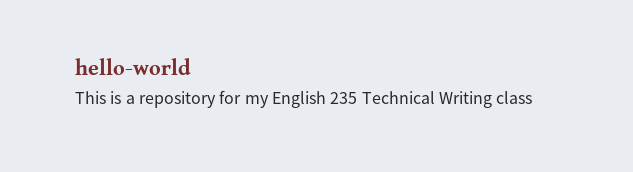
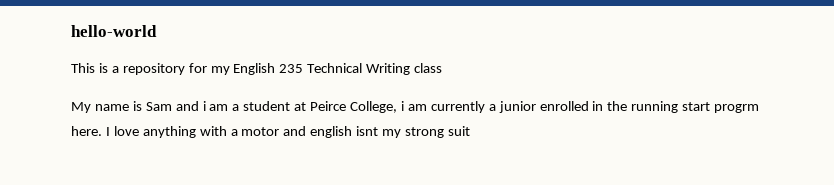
+ My name is Sam and i am a student at Peirce College, i am currently a junior enrolled in the running start progrm here. I love anything with a motor and english isnt my strong suit

